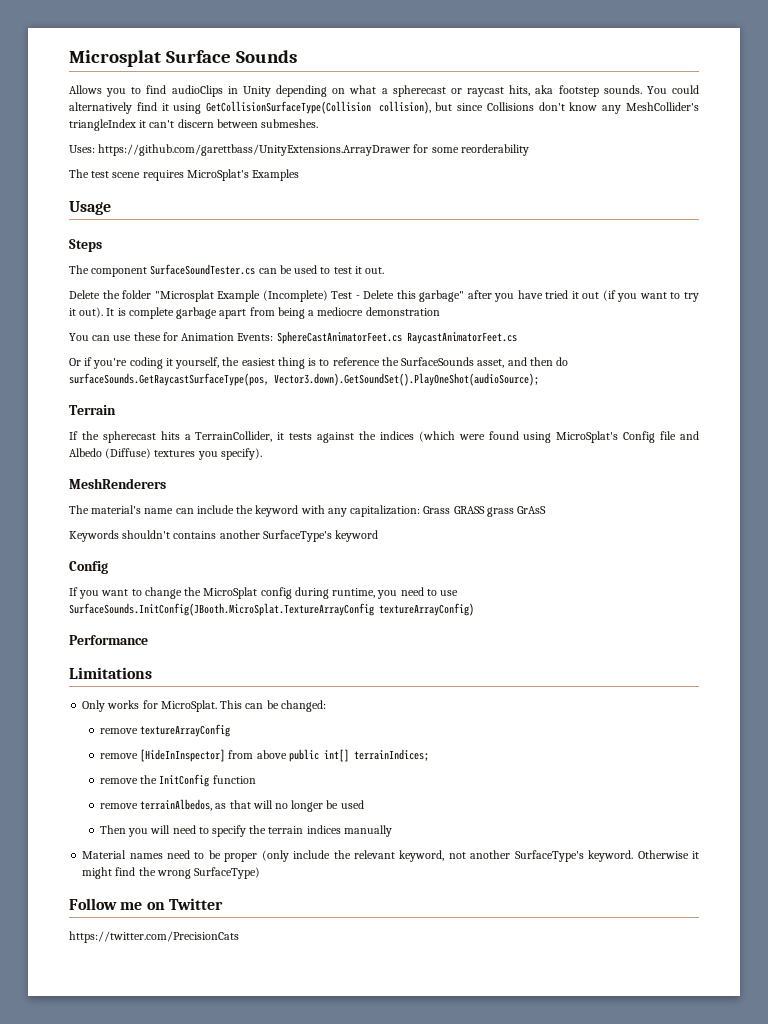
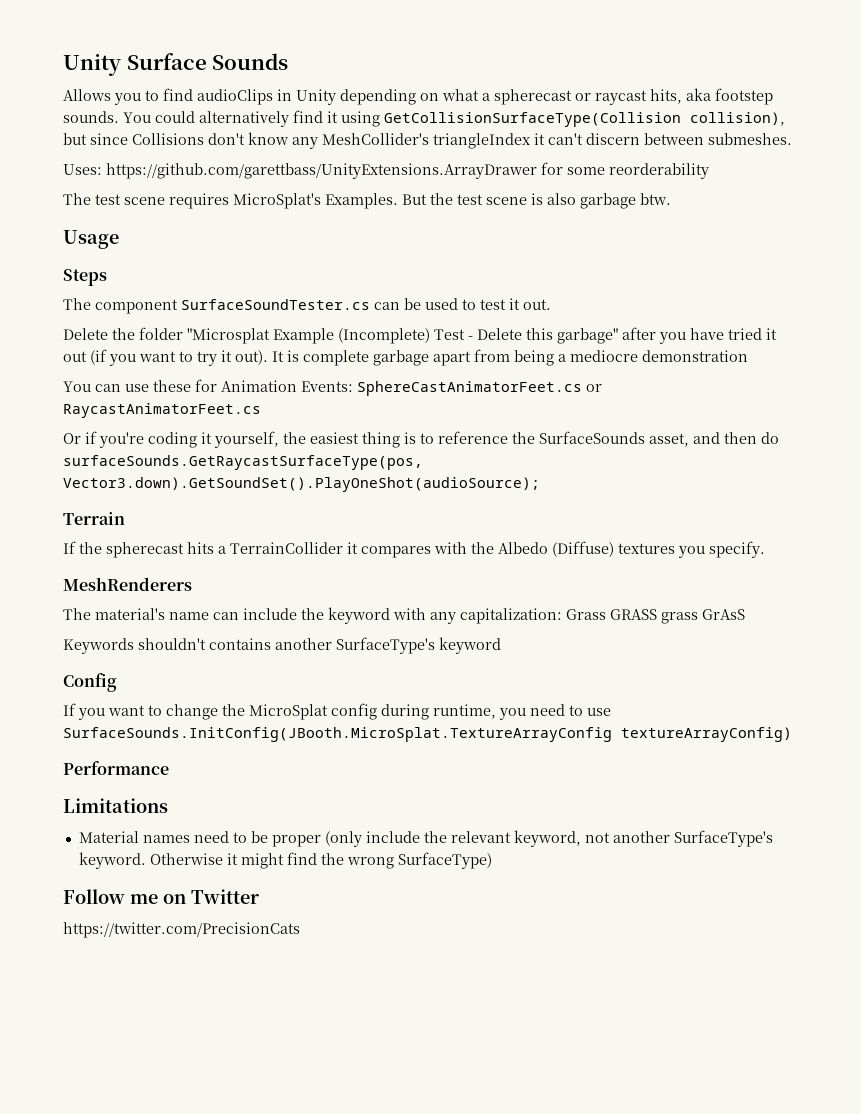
- Microsplat Surface Sounds
+ Unity Surface Sounds
- The test scene requires MicroSplat's Examples
+ The test scene requires MicroSplat's Examples. But the test scene is also garbage btw.
- You can use these for Animation Events: SphereCastAnimatorFeet.cs RaycastAnimatorFeet.cs
+ You can use these for Animation Events: SphereCastAnimatorFeet.cs or RaycastAnimatorFeet.cs
- If the spherecast hits a TerrainCollider, it tests against the indices (which were found using MicroSplat's Config file and Albedo (Diffuse) textures you specify).
+ If the spherecast hits a TerrainCollider it compares with the Albedo (Diffuse) textures you specify.
- Only works for MicroSplat. This can be changed:
- remove textureArrayConfig
- remove [HideInInspector] from above public int[] terrainIndices;
- remove the InitConfig function
- remove terrainAlbedos, as that will no longer be used
- Then you will need to specify the terrain indices manually

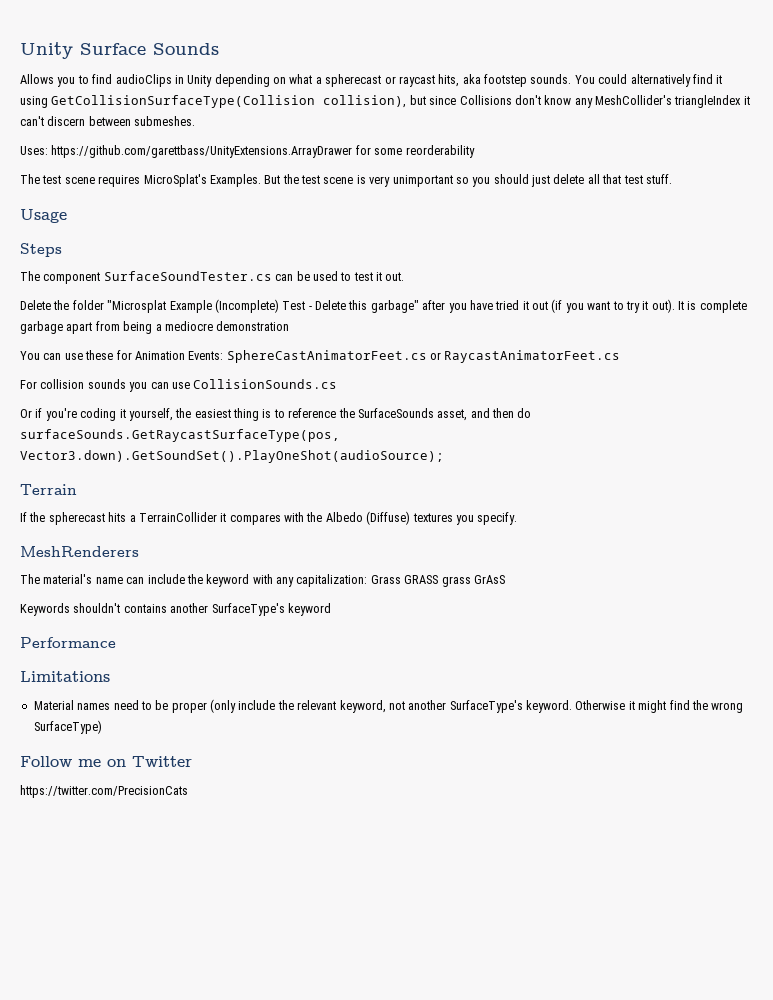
- But the test scene is also garbage btw.
+ But the test scene is very unimportant so you should just delete all that test stuff.
+ For collision sounds you can use CollisionSounds.cs
- Config
- If you want to change the MicroSplat config during runtime, you need to use SurfaceSounds.InitConfig(JBooth.MicroSplat.TextureArrayConfig textureArrayConfig)

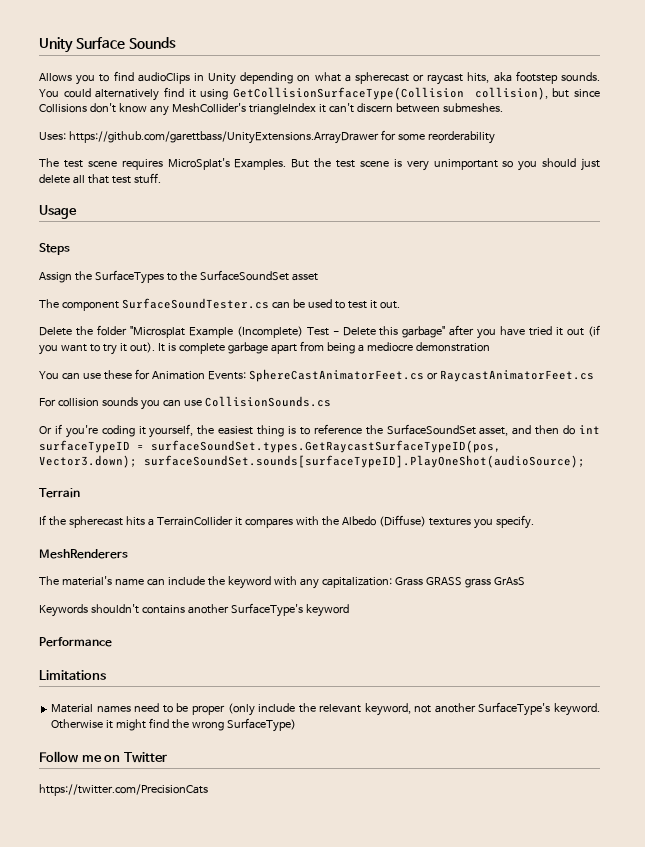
+ Assign the SurfaceTypes to the SurfaceSoundSet asset
- Or if you're coding it yourself, the easiest thing is to reference the SurfaceSounds asset, and then do surfaceSounds.GetRaycastSurfaceType(pos, Vector3.down).GetSoundSet().PlayOneShot(audioSource);
+ Or if you're coding it yourself, the easiest thing is to reference the SurfaceSoundSet asset, and then do int surfaceTypeID = surfaceSoundSet.types.GetRaycastSurfaceTypeID(pos, Vector3.down); surfaceSoundSet.sounds[surfaceTypeID].PlayOneShot(audioSource);

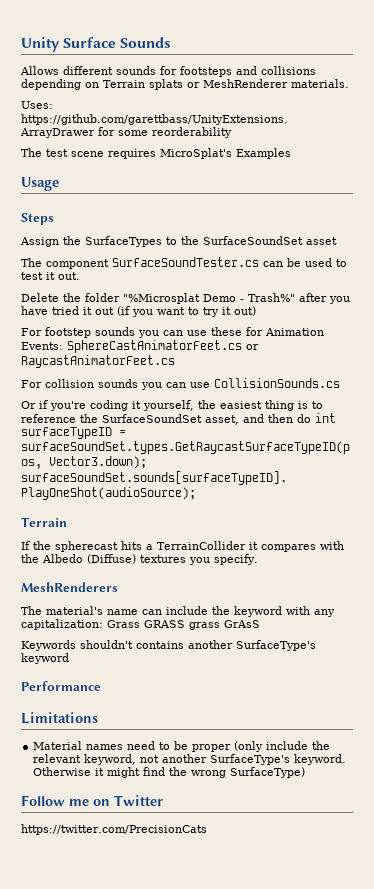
- Allows you to find audioClips in Unity depending on what a spherecast or raycast hits, aka footstep sounds. You could alternatively find it using GetCollisionSurfaceType(Collision collision), but since Collisions don't know any MeshCollider's triangleIndex it can't discern between submeshes.
+ Allows different sounds for footsteps and collisions depending on Terrain splats or MeshRenderer materials.
- The test scene requires MicroSplat's Examples. But the test scene is very unimportant so you should just delete all that test stuff.
+ The test scene requires MicroSplat's Examples
- Delete the folder "Microsplat Example (Incomplete) Test - Delete this garbage" after you have tried it out (if you want to try it out). It is complete garbage apart from being a mediocre demonstration
- You can use these for Animation Events: SphereCastAnimatorFeet.cs or RaycastAnimatorFeet.cs
+ Delete the folder "%Microsplat Demo - Trash%" after you have tried it out (if you want to try it out)
+ For footstep sounds you can use these for Animation Events: SphereCastAnimatorFeet.cs or RaycastAnimatorFeet.cs

